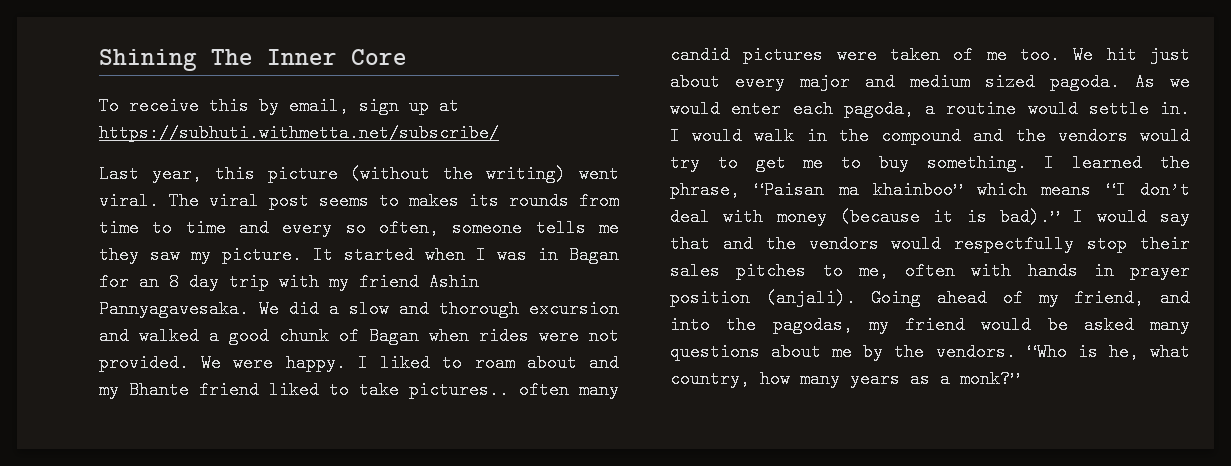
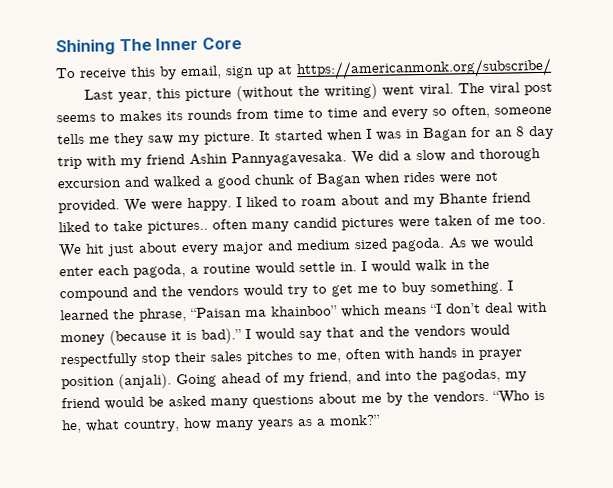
- To receive this by email, sign up at https://subhuti.withmetta.net/subscribe/
+ To receive this by email, sign up at https://americanmonk.org/subscribe/

